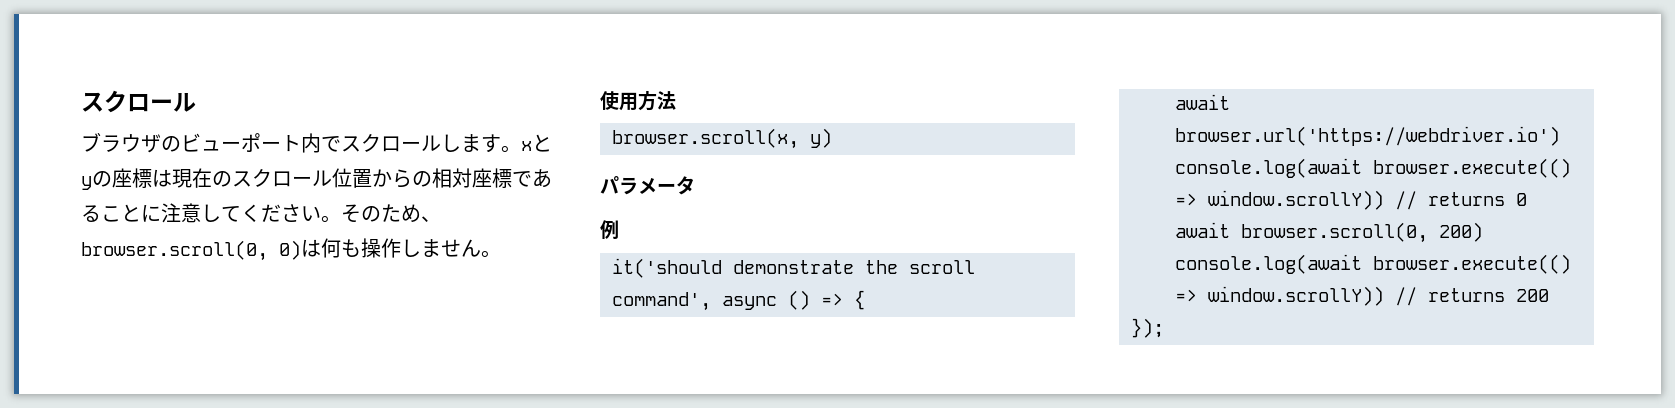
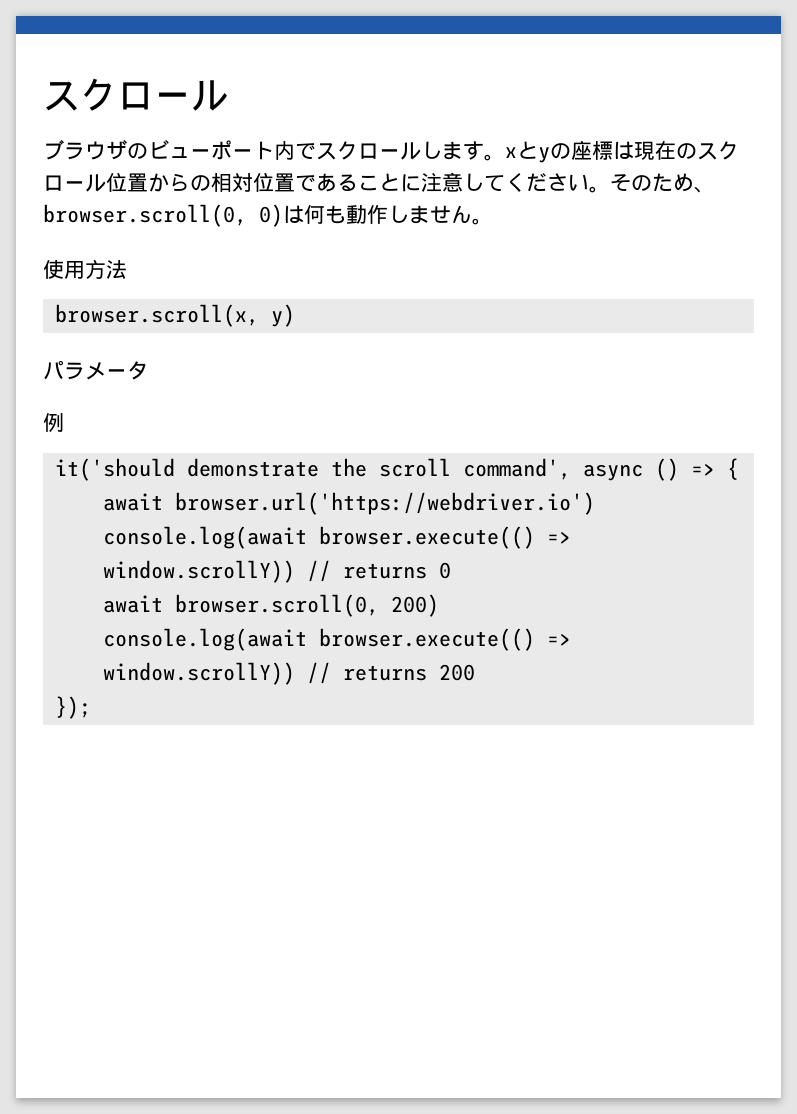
- ブラウザのビューポート内でスクロールします。xとyの座標は現在のスクロール位置からの相対座標であることに注意してください。
+ ブラウザのビューポート内でスクロールします。xとyの座標は現在のスクロール位置からの相対位置であることに注意してください。
- そのため、browser.scroll(0, 0)は何も操作しません。
+ そのため、browser.scroll(0, 0)は何も動作しません。

